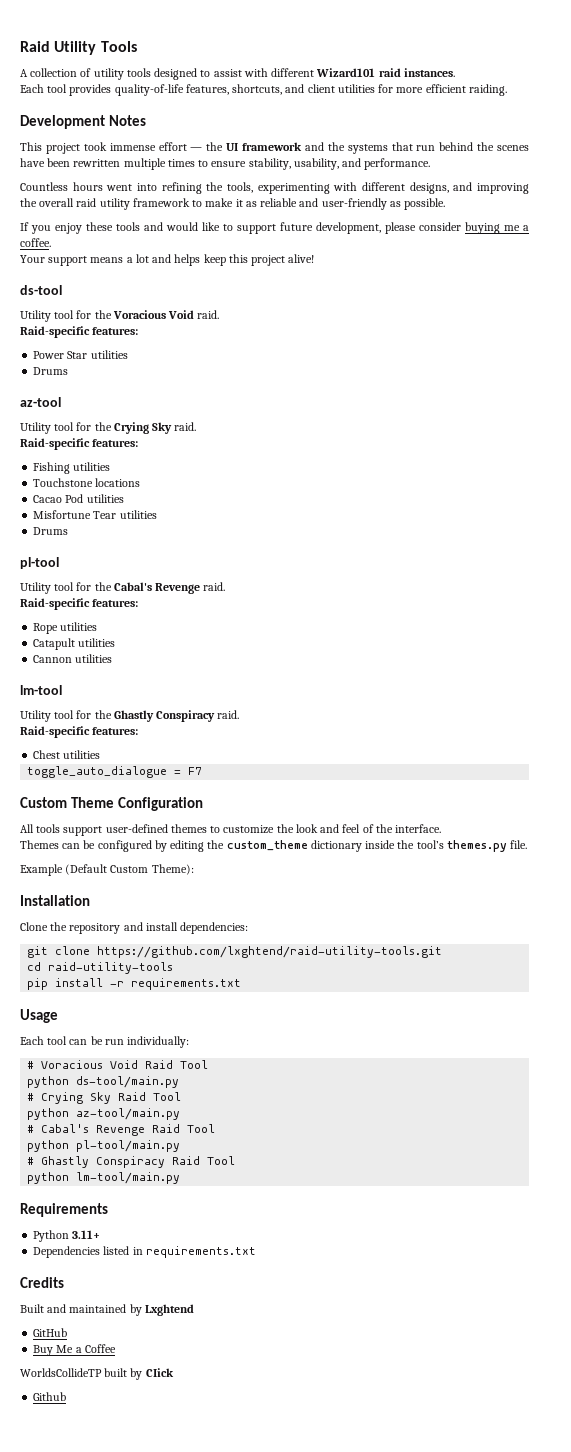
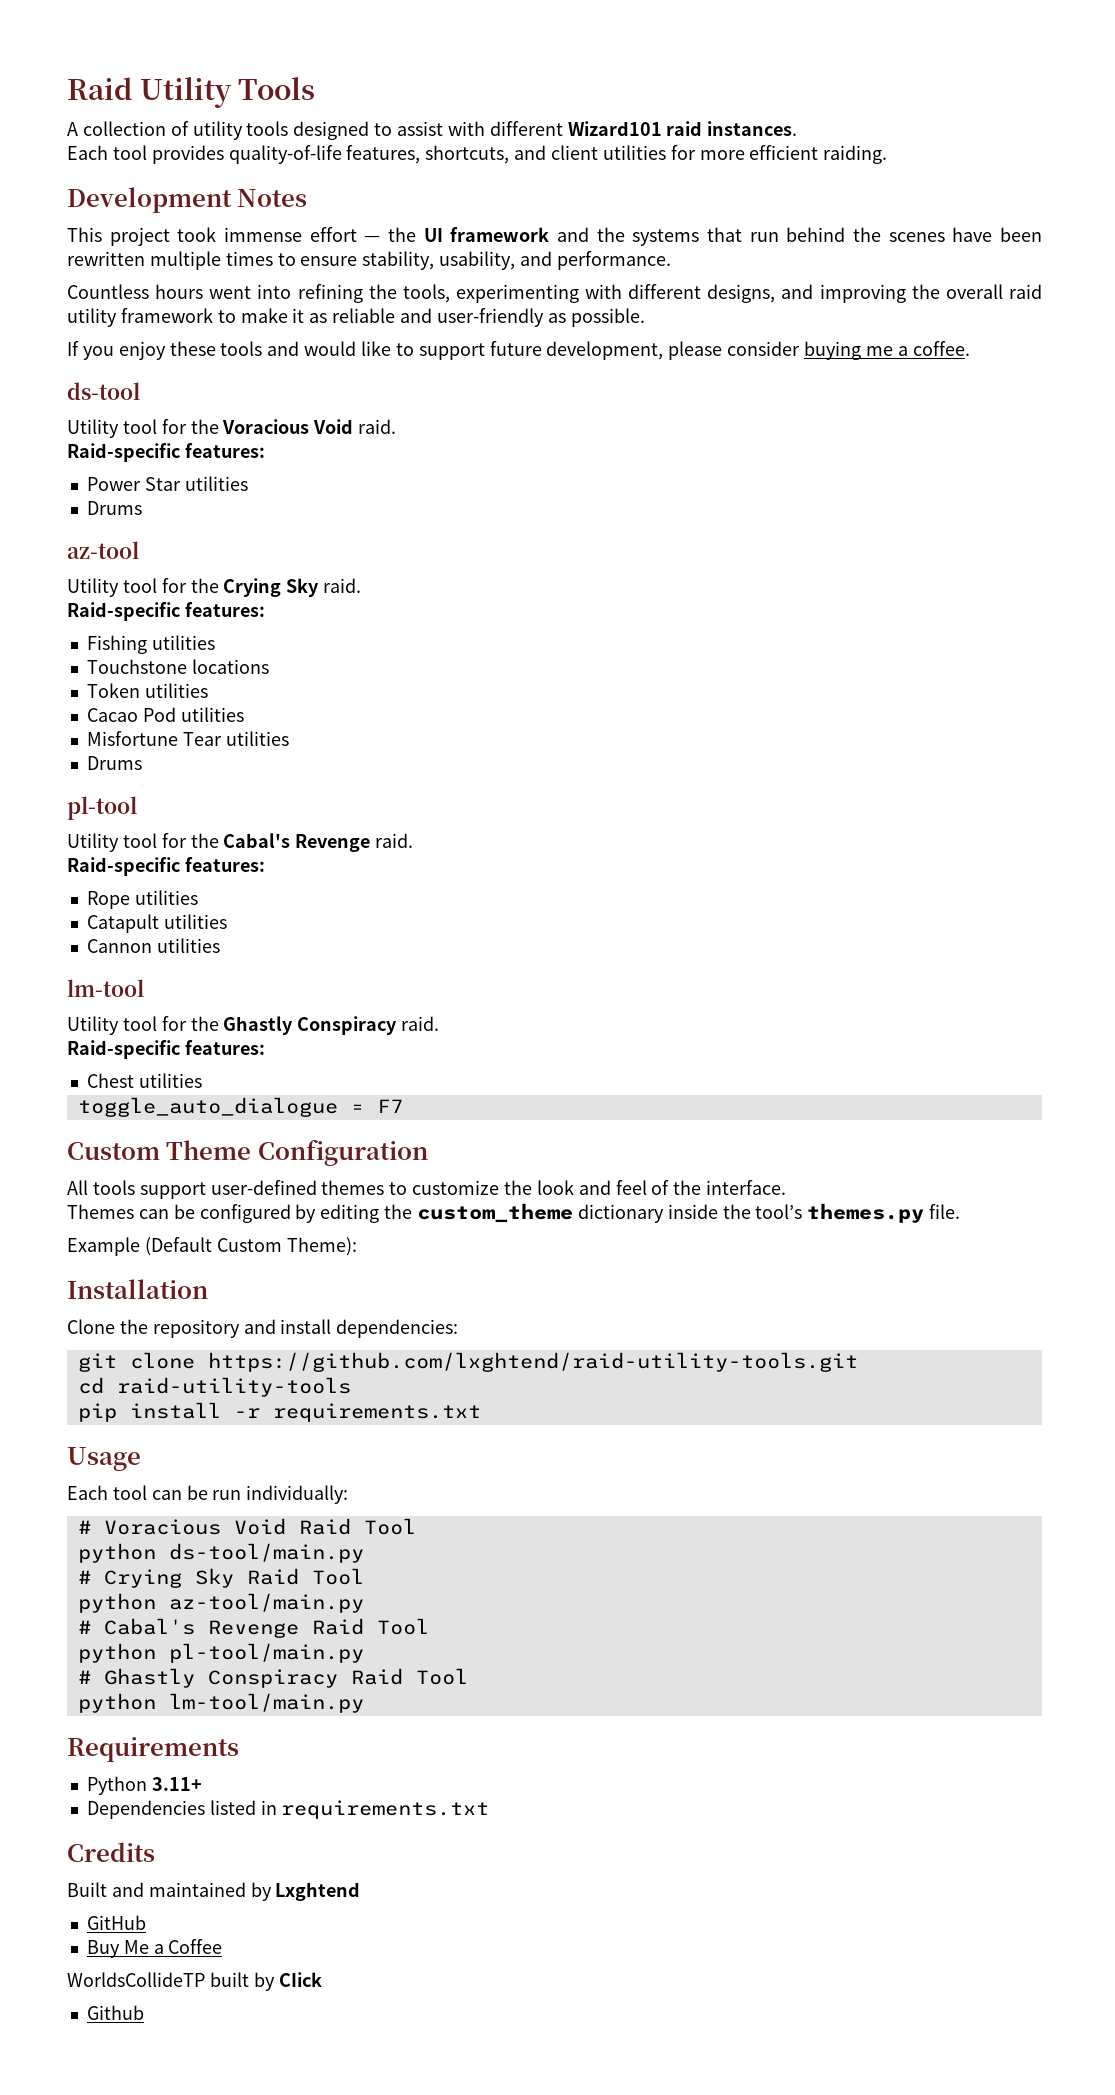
- Your support means a lot and helps keep this project alive!
+ Token utilities

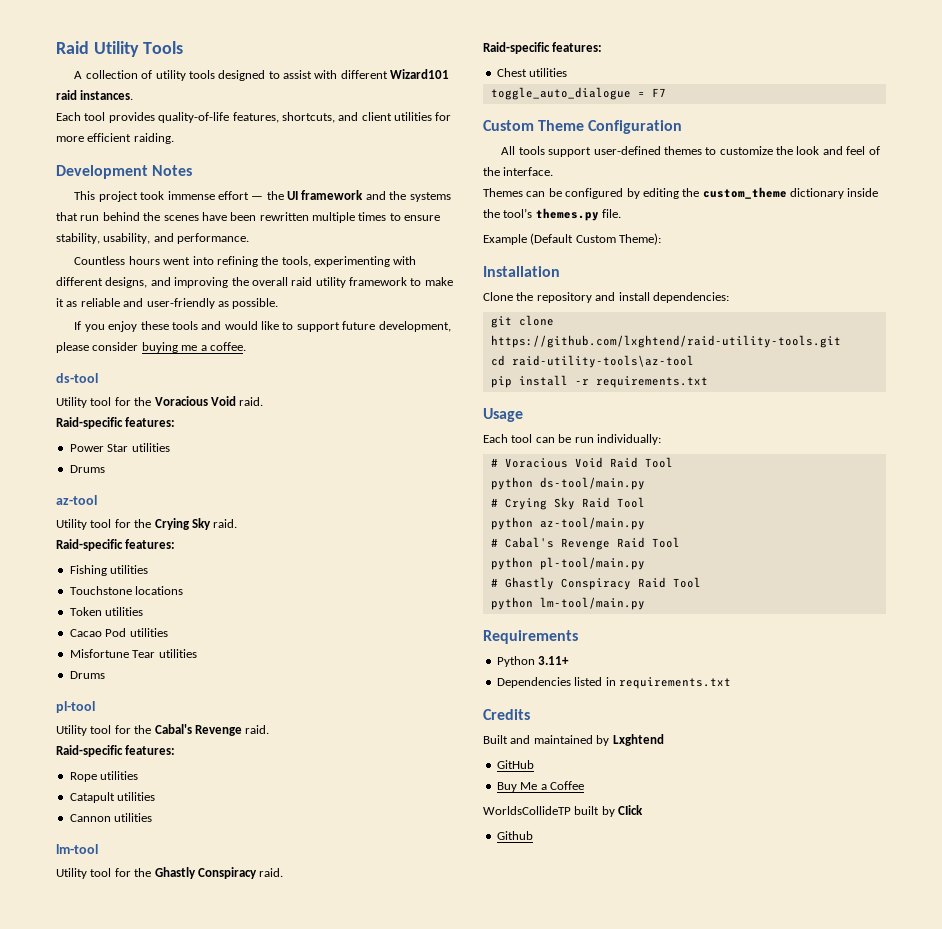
- cd raid-utility-tools
+ cd raid-utility-tools\az-tool

